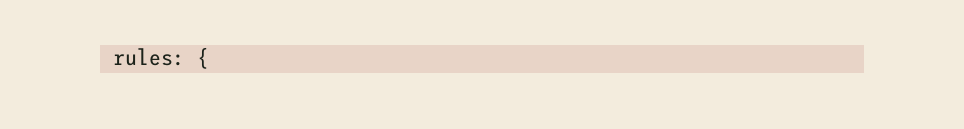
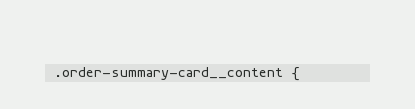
- rules: {
+ .order-summary-card__content {

